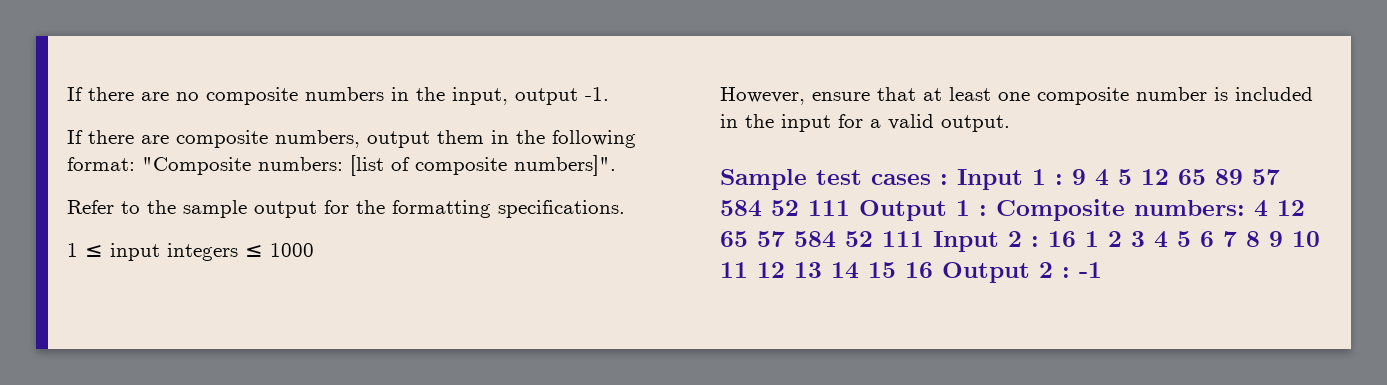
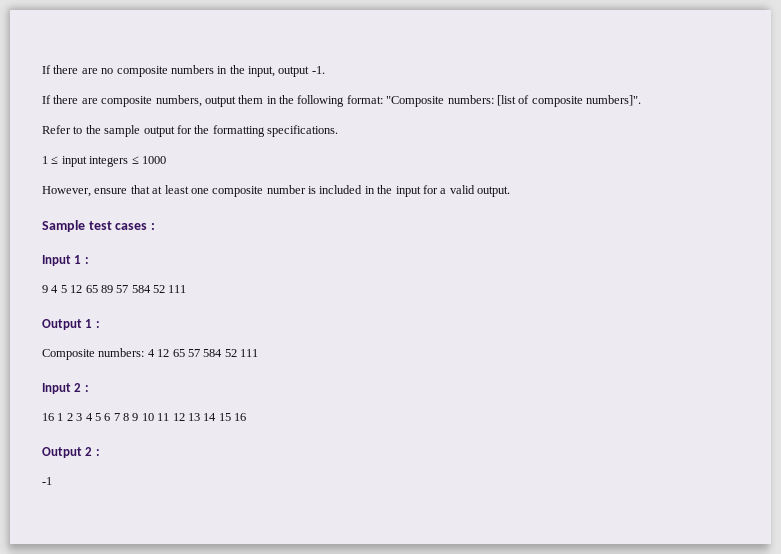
- Sample test cases : Input 1 : 9 4 5 12 65 89 57 584 52 111 Output 1 : Composite numbers: 4 12 65 57 584 52 111 Input 2 : 16 1 2 3 4 5 6 7 8 9 10 11 12 13 14 15 16 Output 2 : -1
+ Sample test cases :
+ Input 1 :
+ 9 4 5 12 65 89 57 584 52 111
+ Output 1 :
+ Composite numbers: 4 12 65 57 584 52 111
+ Input 2 :
+ 16 1 2 3 4 5 6 7 8 9 10 11 12 13 14 15 16
+ Output 2 :
+ -1

